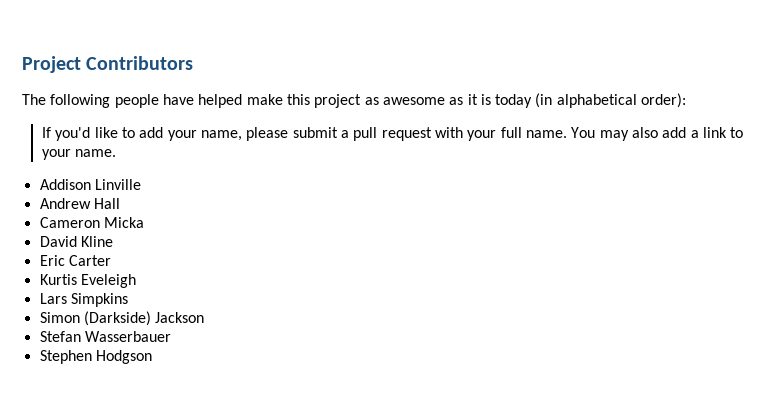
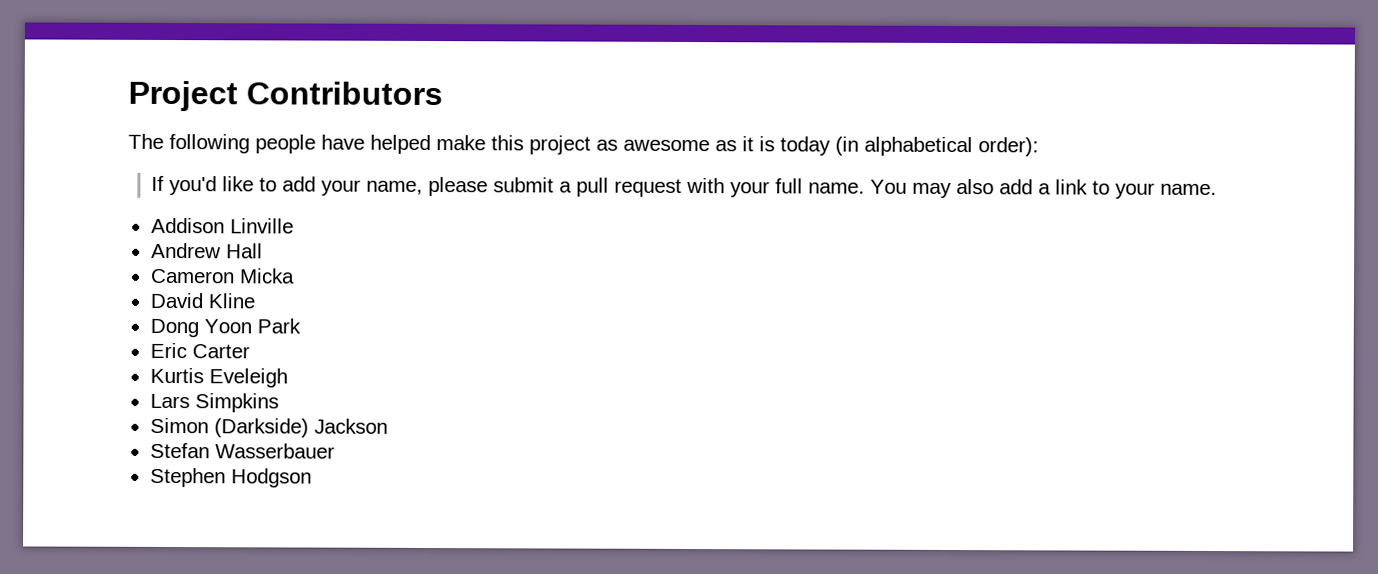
+ Dong Yoon Park

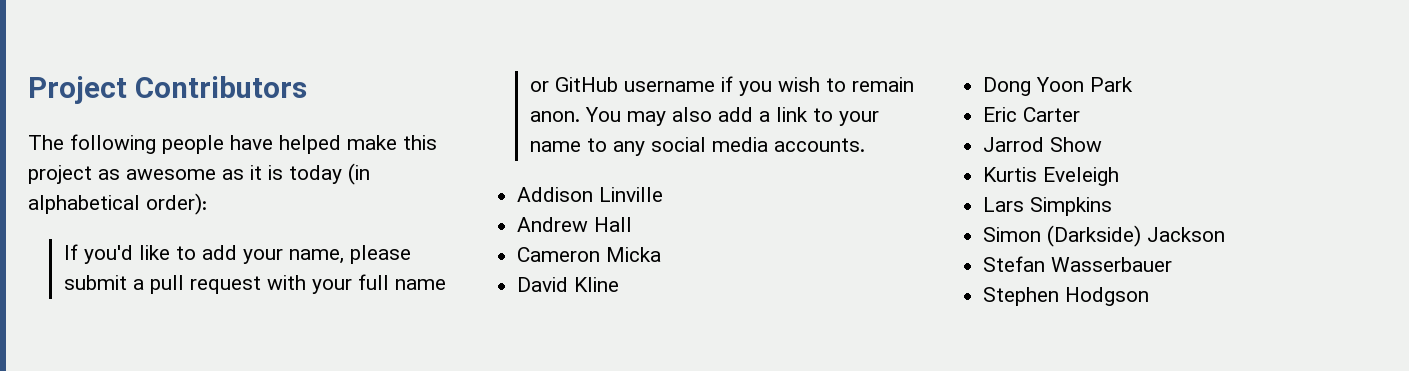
- If you'd like to add your name, please submit a pull request with your full name.
+ If you'd like to add your name, please submit a pull request with your full name or GitHub username if you wish to remain anon.
- You may also add a link to your name.
+ You may also add a link to your name to any social media accounts.
+ Jarrod Show

